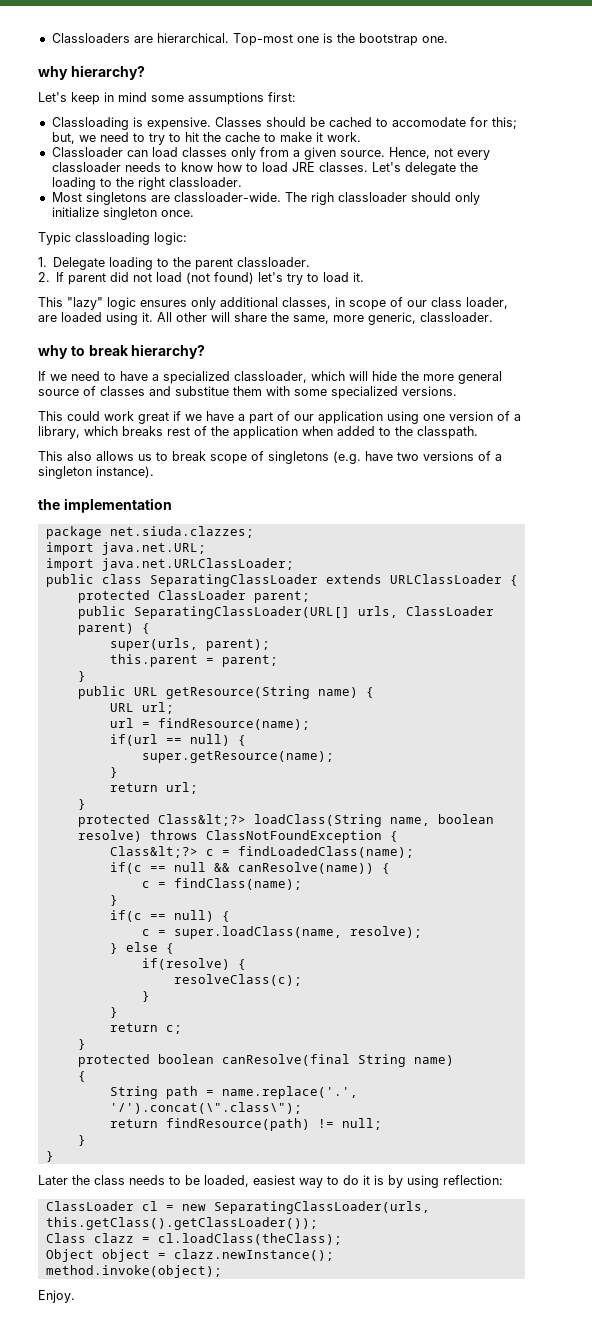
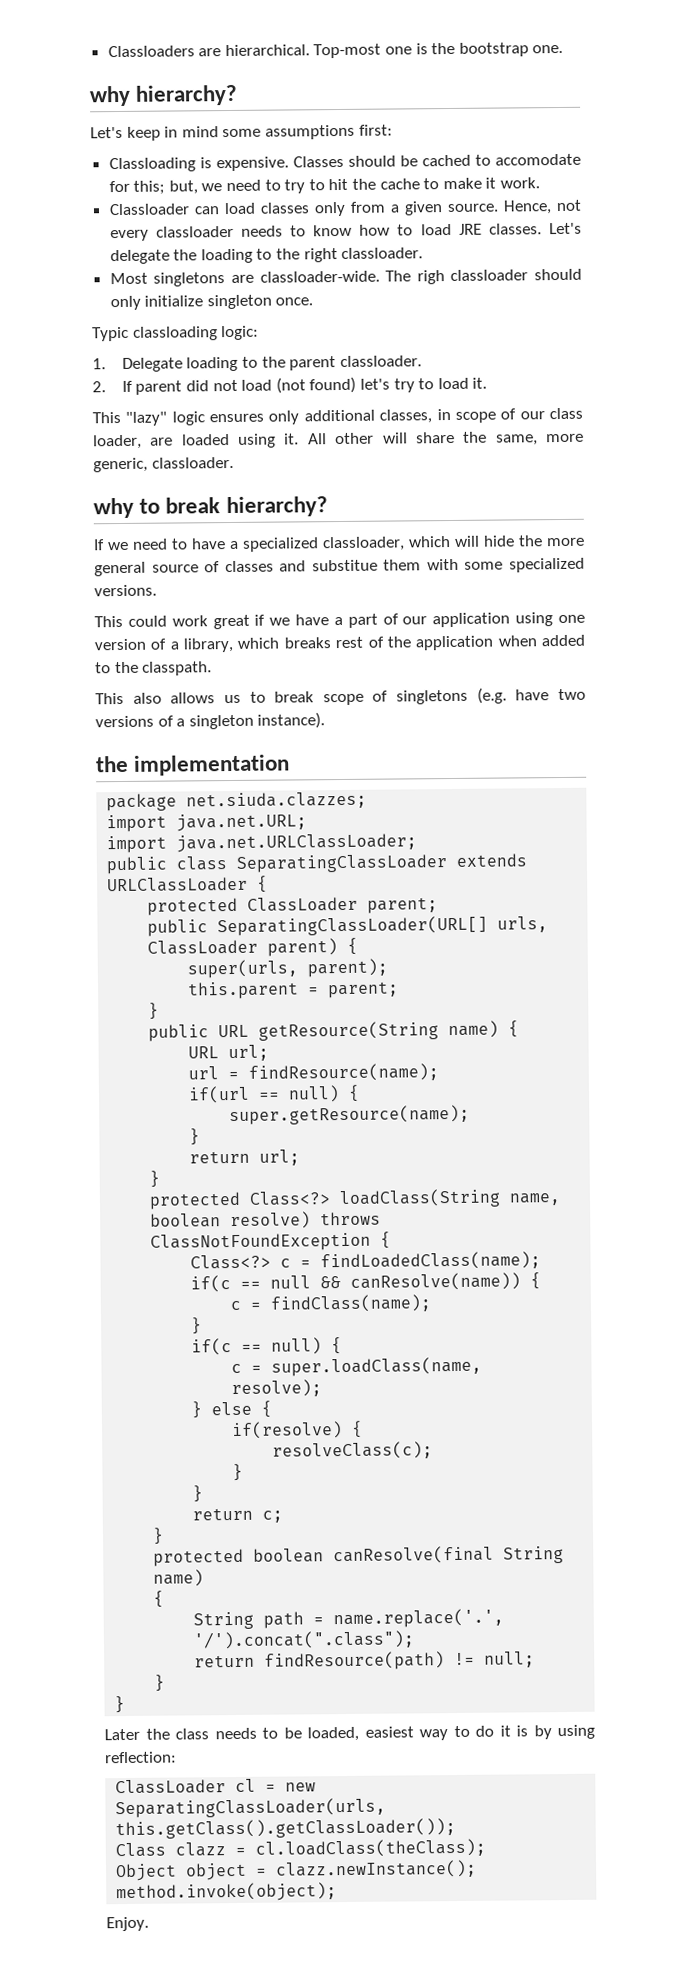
- protected Class&lt;?> loadClass(String name, boolean resolve) throws ClassNotFoundException {
+ protected Class<?> loadClass(String name, boolean resolve) throws ClassNotFoundException {
- Class&lt;?> c = findLoadedClass(name);
+ Class<?> c = findLoadedClass(name);
- String path = name.replace('.', '/').concat(\".class\");
+ String path = name.replace('.', '/').concat(".class");

